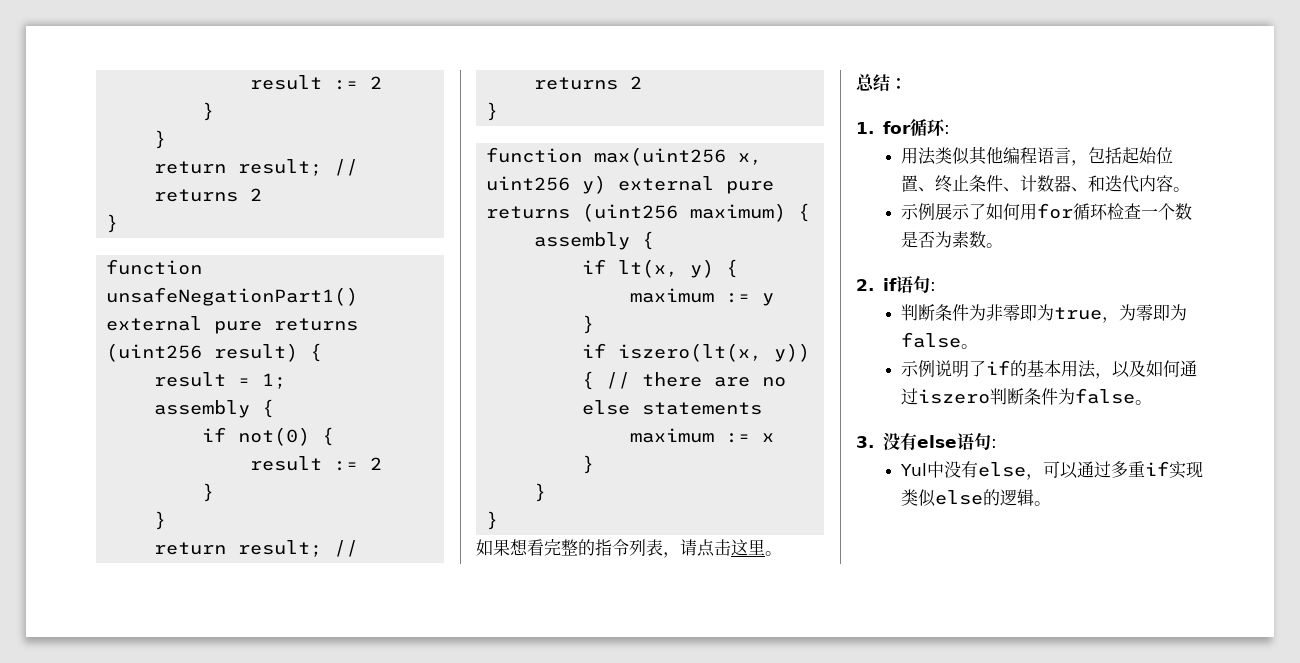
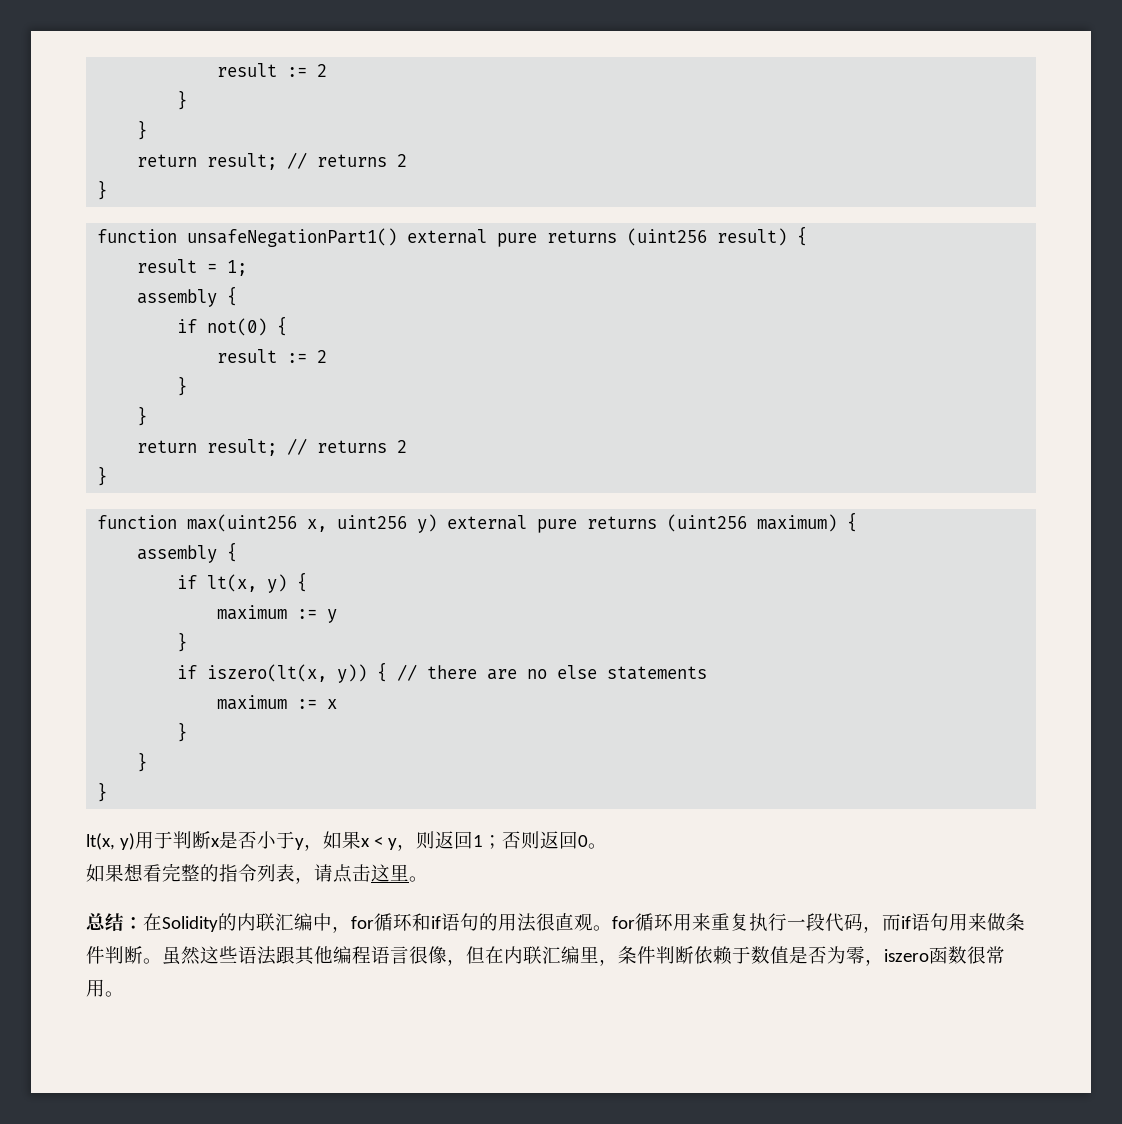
+ lt(x, y)用于判断x是否小于y，如果x < y，则返回1；否则返回0。
- 总结：
- 1. for循环:
- 用法类似其他编程语言，包括起始位置、终止条件、计数器、和迭代内容。
- 示例展示了如何用for循环检查一个数是否为素数。
- 2. if语句:
- 判断条件为非零即为true，为零即为false。
- 示例说明了if的基本用法，以及如何通过iszero判断条件为false。
- 3.没有else语句:
- Yul中没有else，可以通过多重if实现类似else的逻辑。
+ 总结：在Solidity的内联汇编中，for循环和if语句的用法很直观。for循环用来重复执行一段代码，而if语句用来做条件判断。虽然这些语法跟其他编程语言很像，但在内联汇编里，条件判断依赖于数值是否为零，iszero函数很常用。

